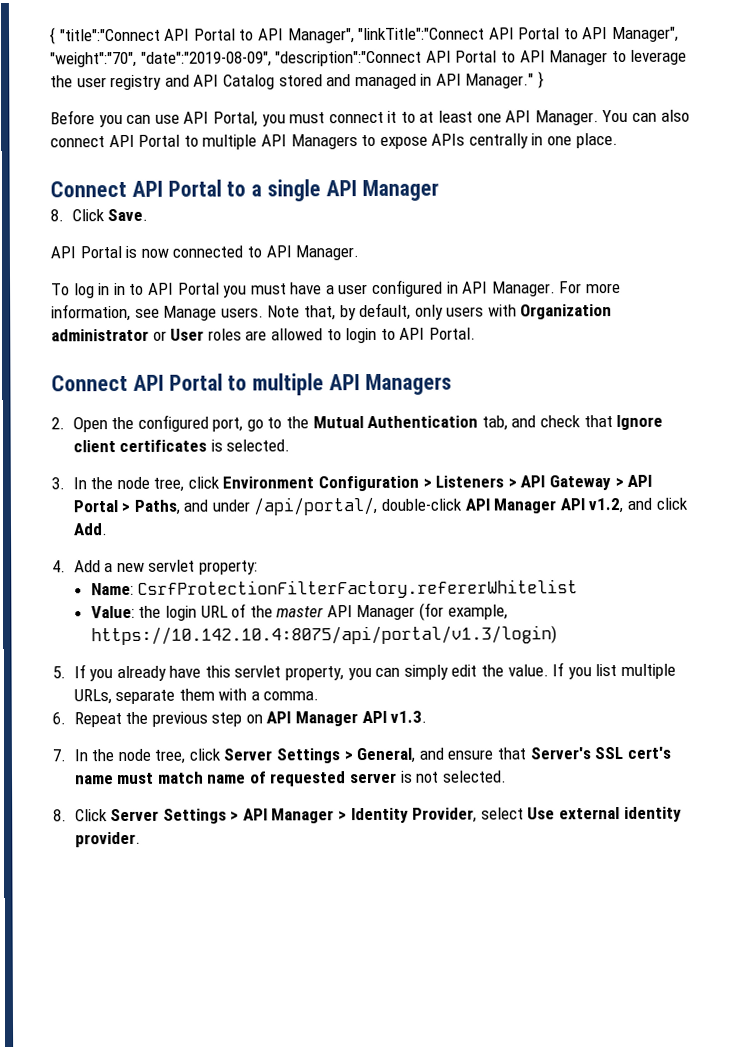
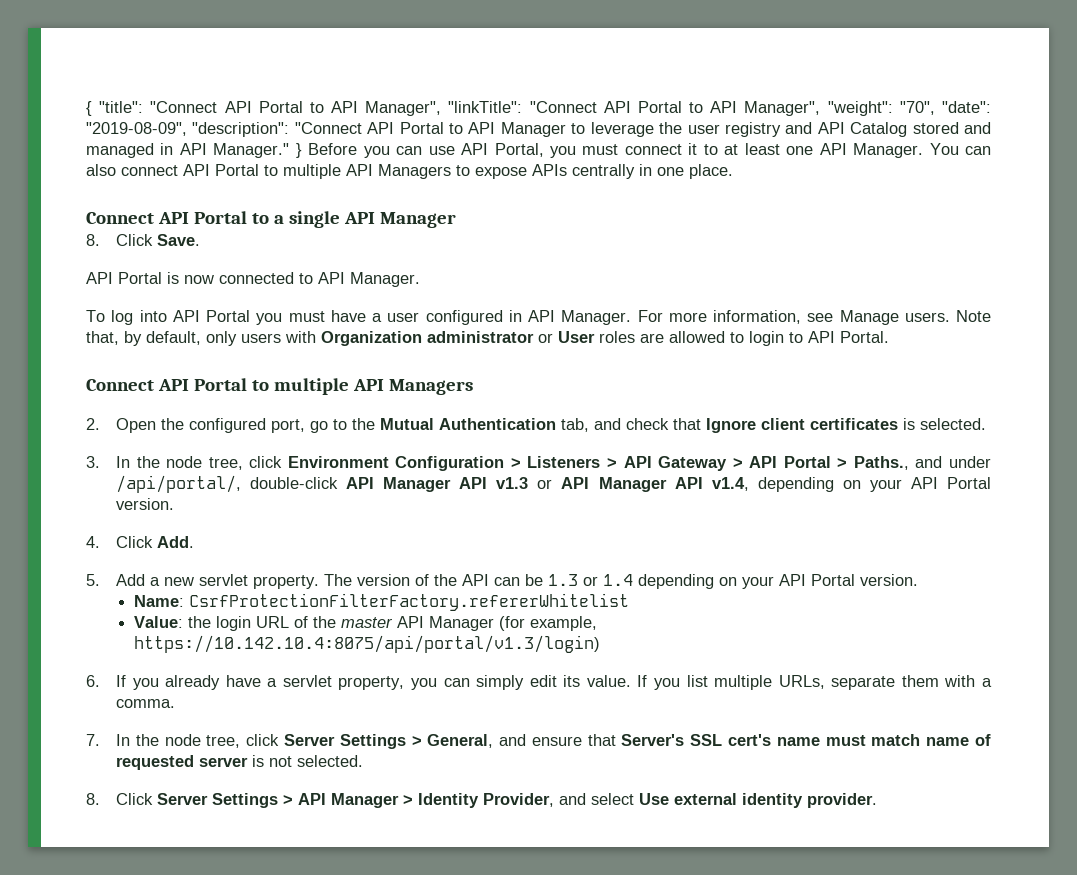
- { "title":"Connect API Portal to API Manager", "linkTitle":"Connect API Portal to API Manager", "weight":"70", "date":"2019-08-09", "description":"Connect API Portal to API Manager to leverage the user registry and API Catalog stored and managed in API Manager."
+ { "title": "Connect API Portal to API Manager", "linkTitle": "Connect API Portal to API Manager", "weight": "70", "date": "2019-08-09", "description": "Connect API Portal to API Manager to leverage the user registry and API Catalog stored and managed in API Manager."
- }
- Before you can use API Portal, you must connect it to at least one API Manager.
+ } Before you can use API Portal, you must connect it to at least one API Manager.
- To log in in to API Portal you must have a user configured in API Manager.
+ To log into API Portal you must have a user configured in API Manager.
- 3. In the node tree, click Environment Configuration > Listeners > API Gateway > API Portal > Paths, and under /api/portal/, double-click API Manager API v1.2, and click Add.
+ 3. In the node tree, click Environment Configuration > Listeners > API Gateway > API Portal > Paths., and under /api/portal/, double-click API Manager API v1.3 or API Manager API v1.4, depending on your API Portal version.
+ 4. Click Add.
- 4. Add a new servlet property:
+ 5. Add a new servlet property. The version of the API can be 1.3 or 1.4 depending on your API Portal version.
- 5. If you already have this servlet property, you can simply edit the value.
+ 6. If you already have a servlet property, you can simply edit its value.
- 6. Repeat the previous step on API Manager API v1.3.
- 8. Click Server Settings > API Manager > Identity Provider, select Use external identity provider.
+ 8. Click Server Settings > API Manager > Identity Provider, and select Use external identity provider.

